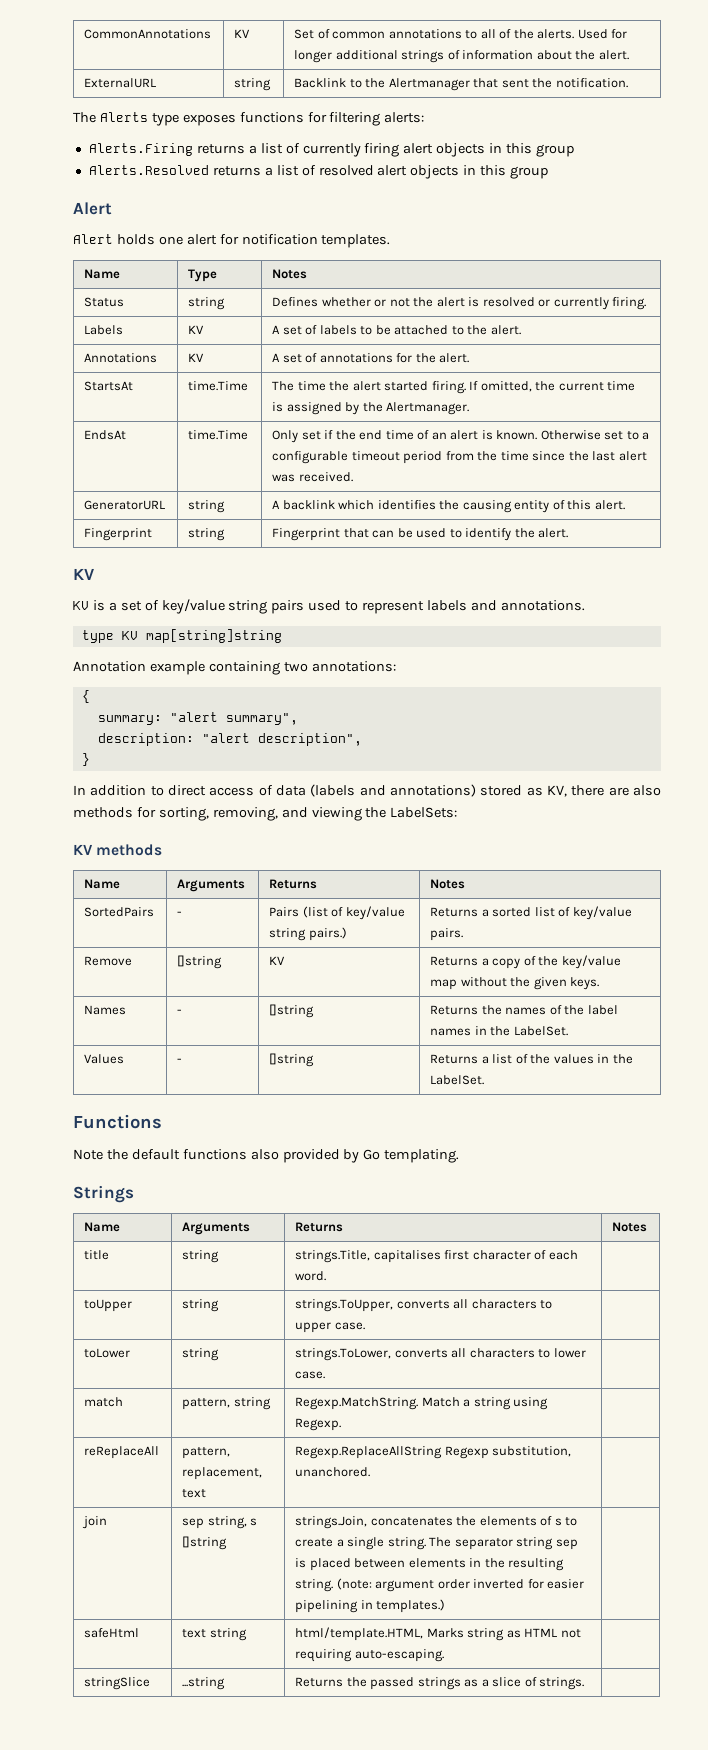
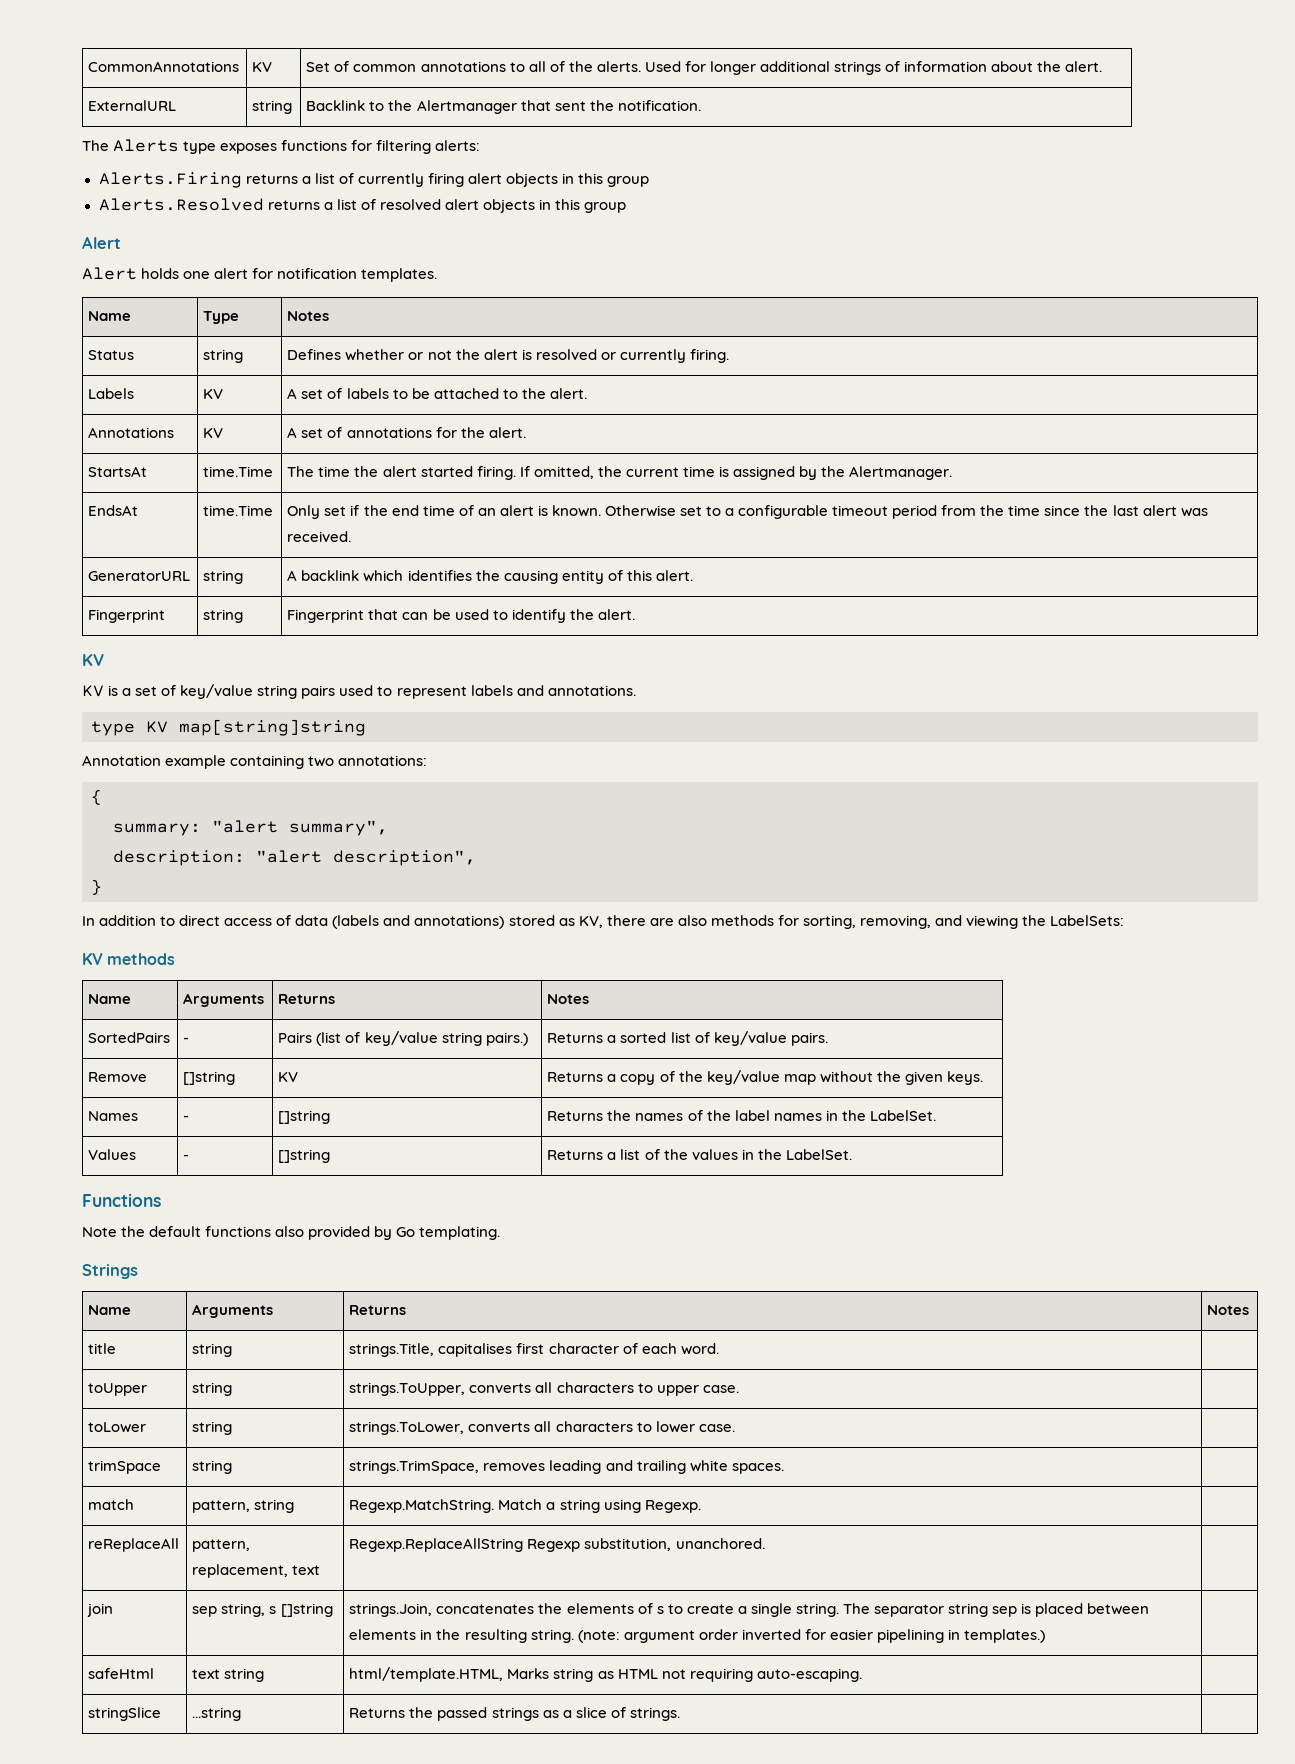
+ trimSpace | string | strings.TrimSpace, removes leading and trailing white spaces. |

